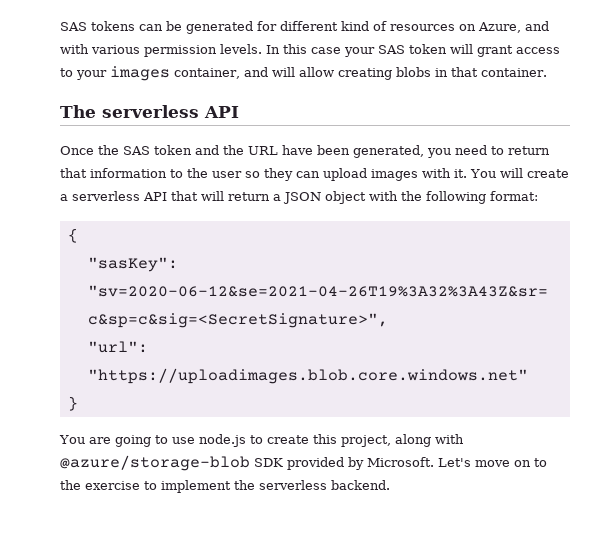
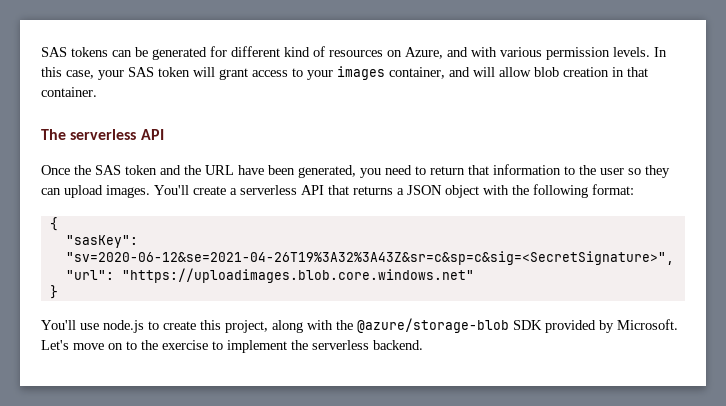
- In this case your SAS token will grant access to your images container, and will allow creating blobs in that container.
+ In this case, your SAS token will grant access to your images container, and will allow blob creation in that container.
- Once the SAS token and the URL have been generated, you need to return that information to the user so they can upload images with it. You will create a serverless API that will return a JSON object with the following format:
+ Once the SAS token and the URL have been generated, you need to return that information to the user so they can upload images. You'll create a serverless API that returns a JSON object with the following format:
- You are going to use node.js to create this project, along with @azure/storage-blob SDK provided by Microsoft.
+ You'll use node.js to create this project, along with the @azure/storage-blob SDK provided by Microsoft.

